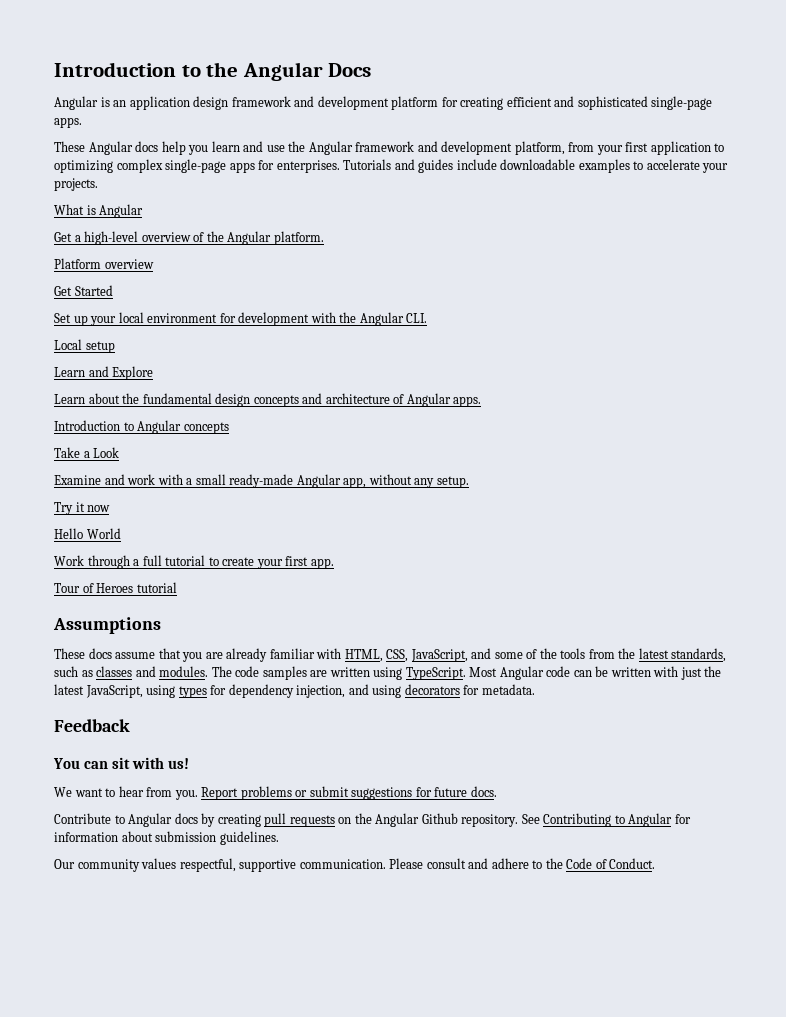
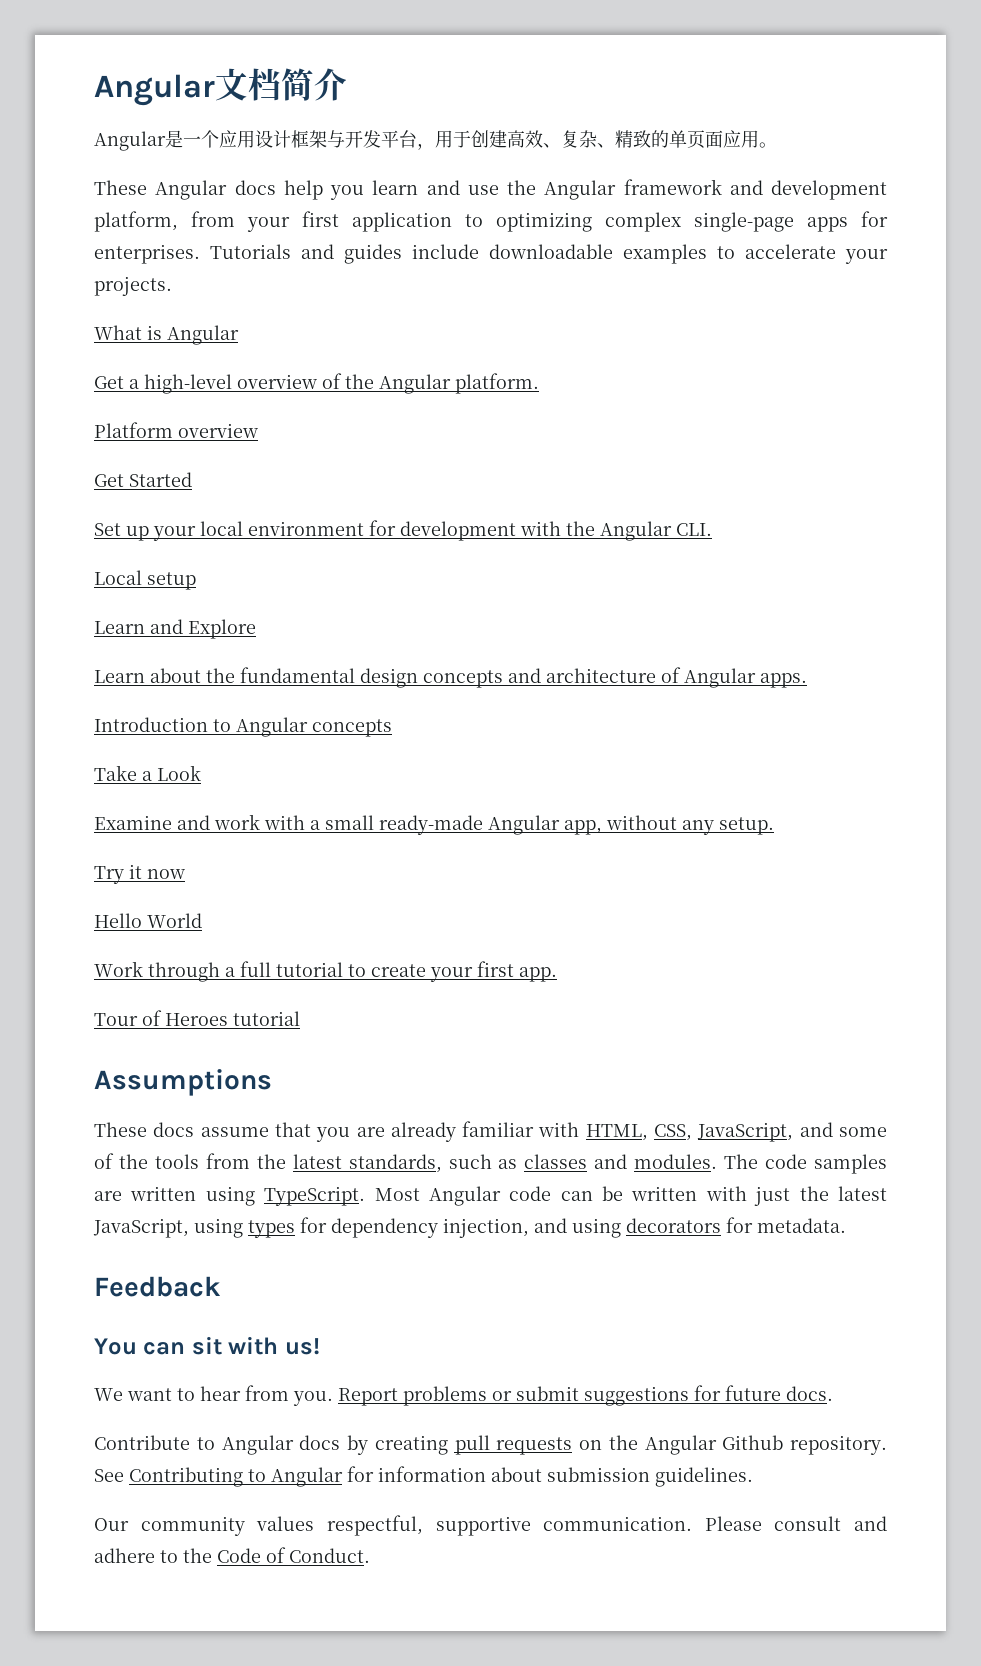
- Introduction to the Angular Docs
- Angular is an application design framework and development platform for creating efficient and sophisticated single-page apps.
+ Angular文档简介
+ Angular是一个应用设计框架与开发平台，用于创建高效、复杂、精致的单页面应用。

